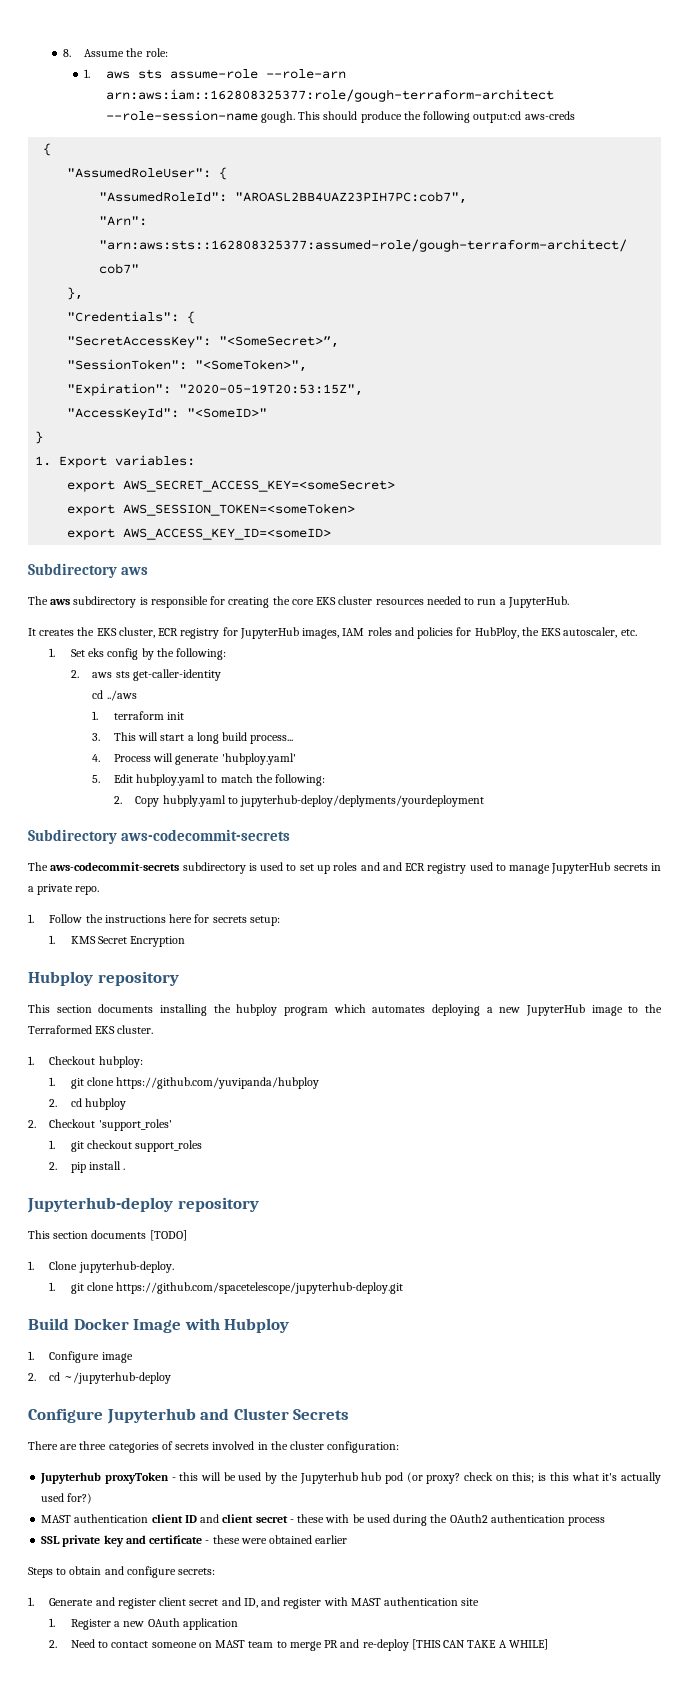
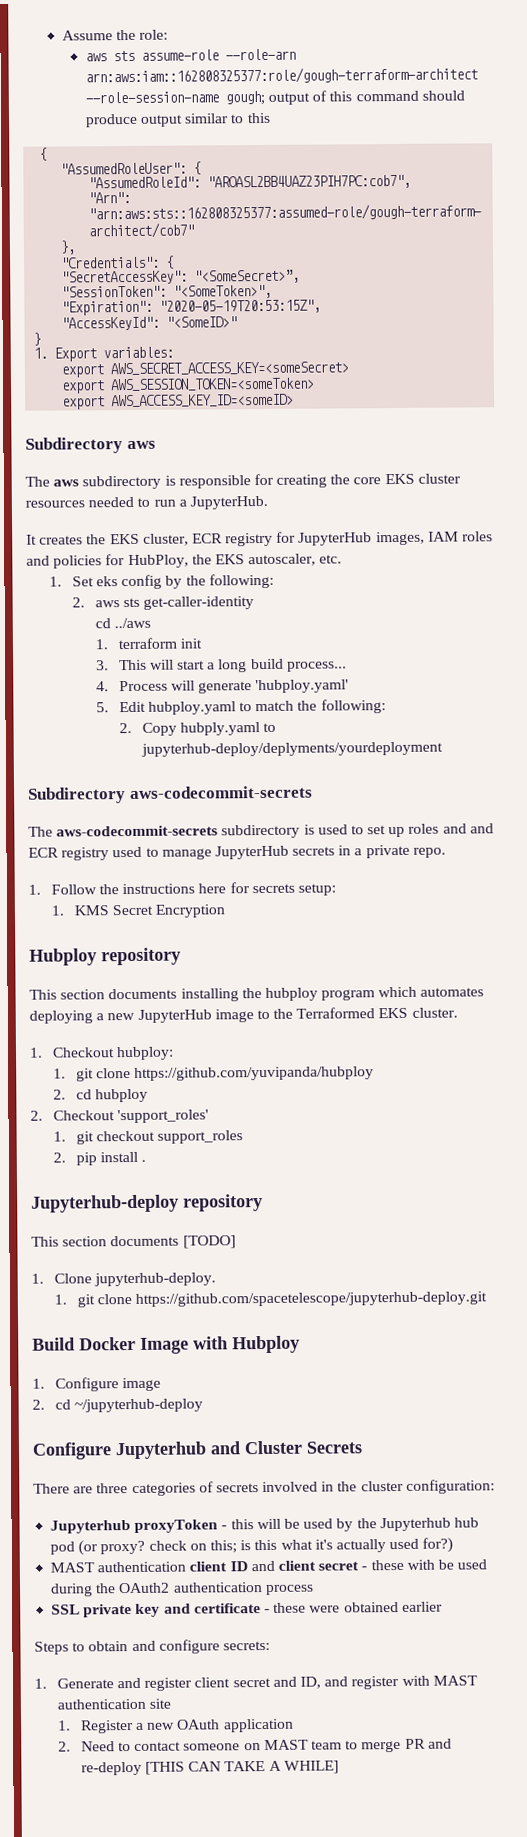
- 8. Assume the role:
+ Assume the role:
- 1. aws sts assume-role --role-arn arn:aws:iam::162808325377:role/gough-terraform-architect --role-session-name gough. This should produce the following output:cd aws-creds
+ aws sts assume-role --role-arn arn:aws:iam::162808325377:role/gough-terraform-architect --role-session-name gough; output of this command should produce output similar to this

